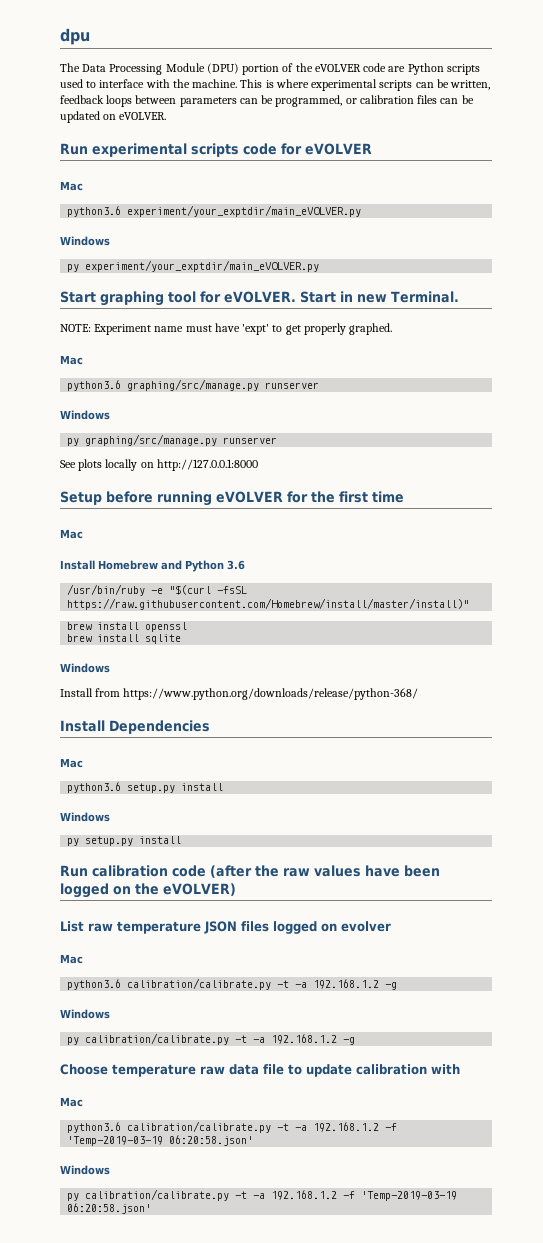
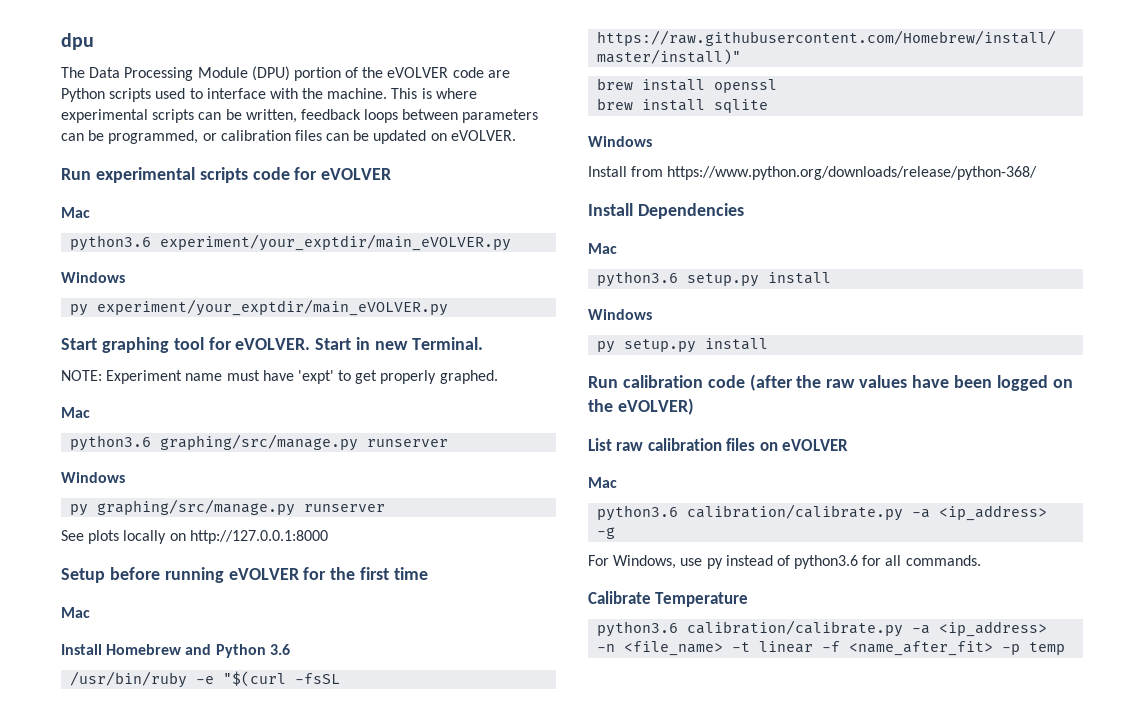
- List raw temperature JSON files logged on evolver
+ List raw calibration files on eVOLVER
  Mac
- python3.6 calibration/calibrate.py -t -a 192.168.1.2 -g
- Windows
- py calibration/calibrate.py -t -a 192.168.1.2 -g
- Choose temperature raw data file to update calibration with
- Mac
- python3.6 calibration/calibrate.py -t -a 192.168.1.2 -f 'Temp-2019-03-19 06:20:58.json'
- Windows
- py calibration/calibrate.py -t -a 192.168.1.2 -f 'Temp-2019-03-19 06:20:58.json'
+ python3.6 calibration/calibrate.py -a <ip_address> -g
+ For Windows, use py instead of python3.6 for all commands.
+ Calibrate Temperature
+ python3.6 calibration/calibrate.py -a <ip_address> -n <file_name> -t linear -f <name_after_fit> -p temp

